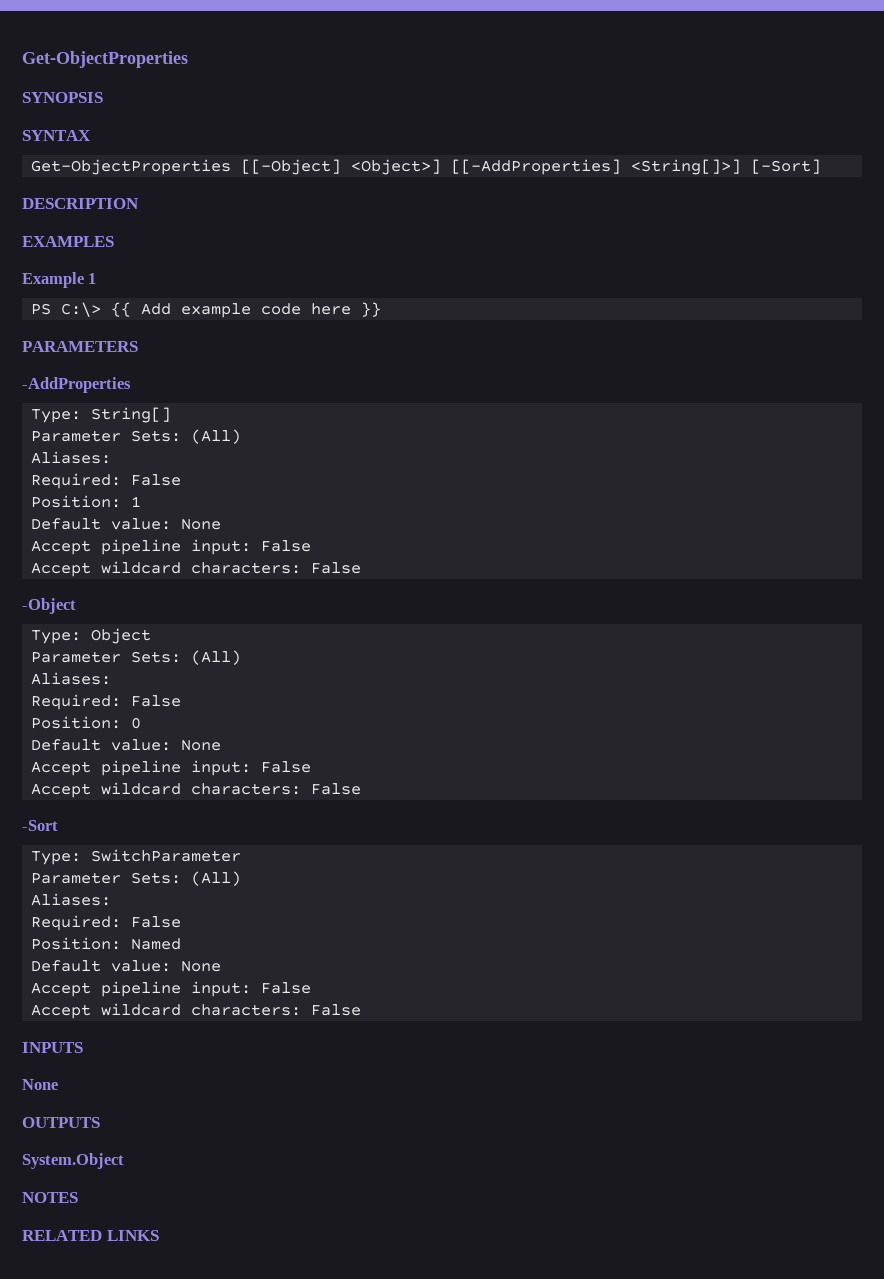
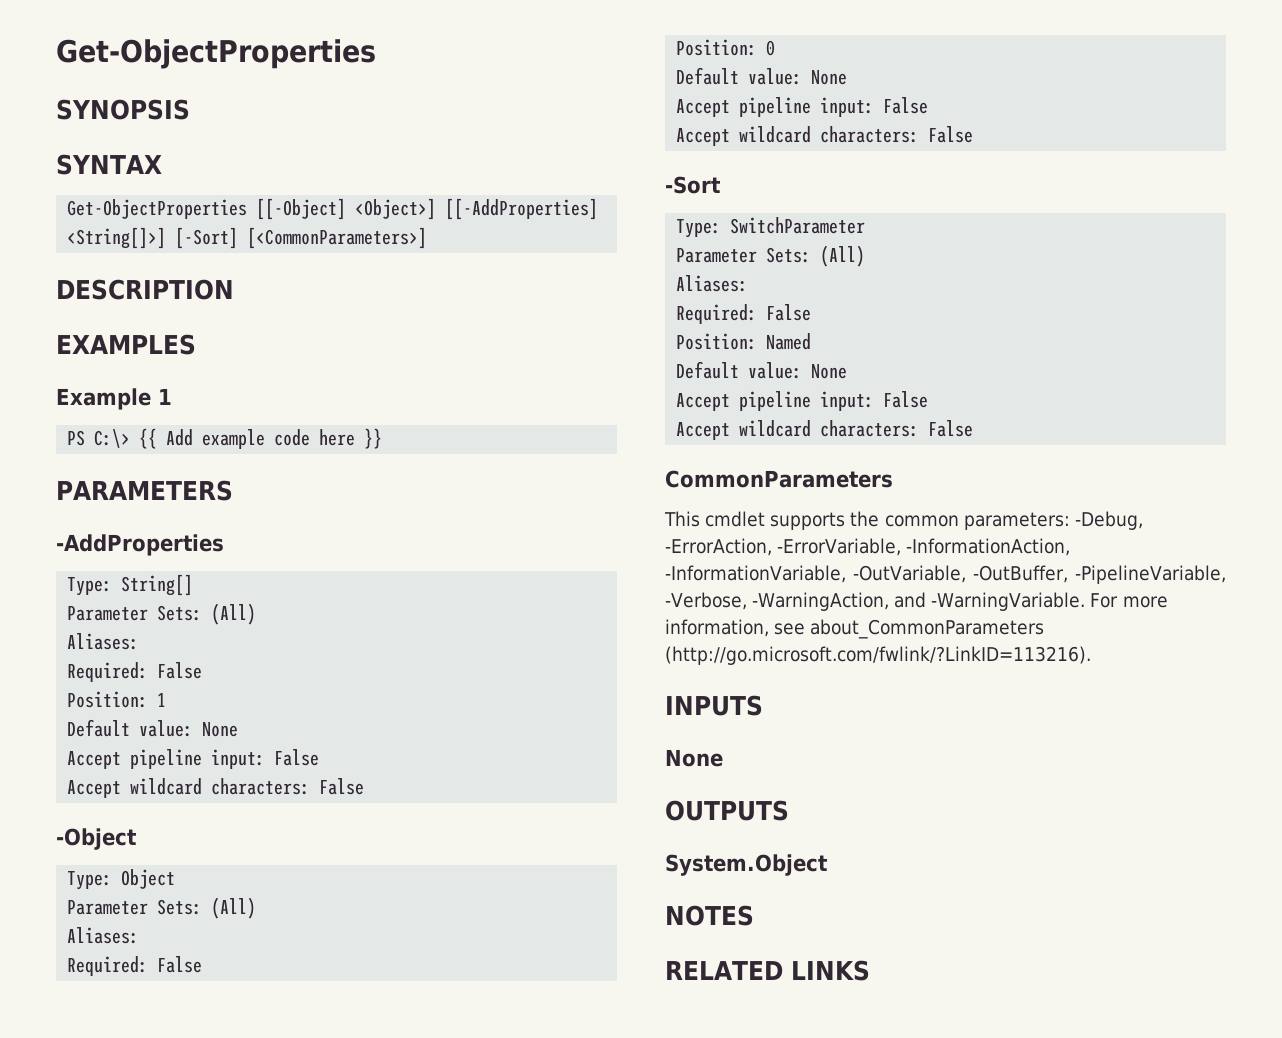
- Get-ObjectProperties [[-Object] <Object>] [[-AddProperties] <String[]>] [-Sort]
+ Get-ObjectProperties [[-Object] <Object>] [[-AddProperties] <String[]>] [-Sort] [<CommonParameters>]
+ CommonParameters
+ This cmdlet supports the common parameters: -Debug, -ErrorAction, -ErrorVariable, -InformationAction, -InformationVariable, -OutVariable, -OutBuffer, -PipelineVariable, -Verbose, -WarningAction, and -WarningVariable. For more information, see about_CommonParameters (http://go.microsoft.com/fwlink/?LinkID=113216).

